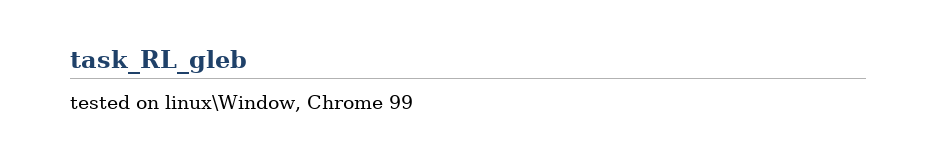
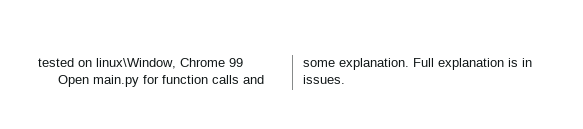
- task_RL_gleb
+ Open main.py for function calls and some explanation. Full explanation is in issues.

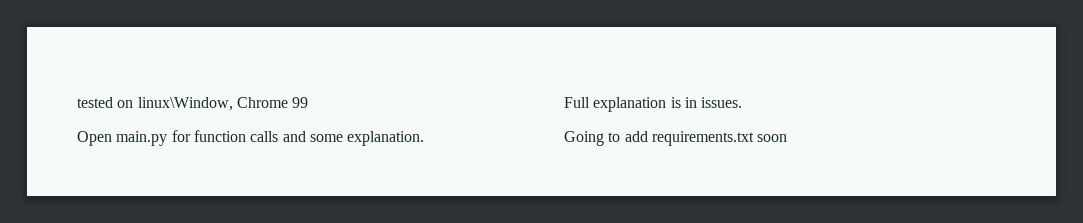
- Open main.py for function calls and some explanation. Full explanation is in issues.
+ Open main.py for function calls and some explanation.
+ Full explanation is in issues.
+ Going to add requirements.txt soon

